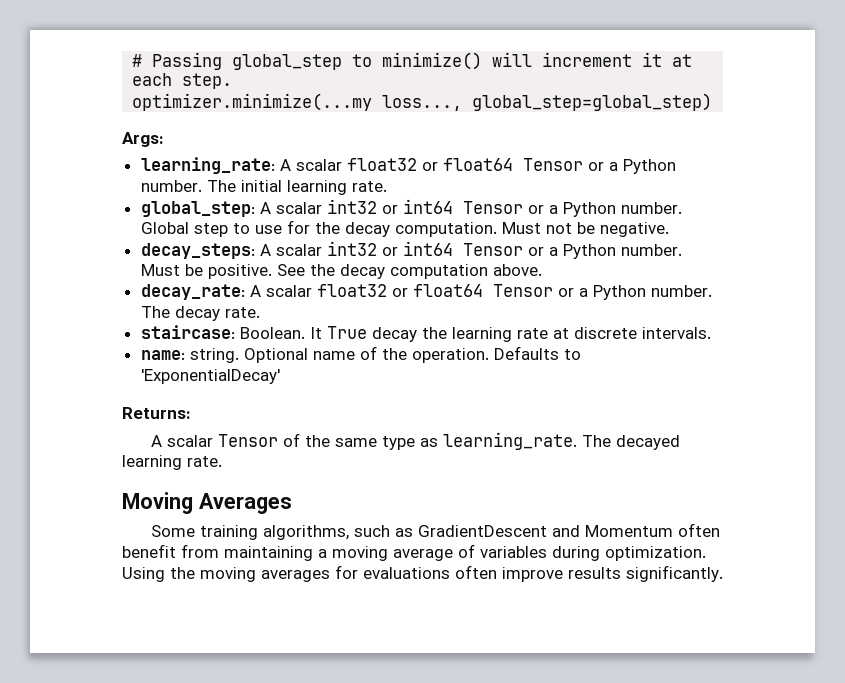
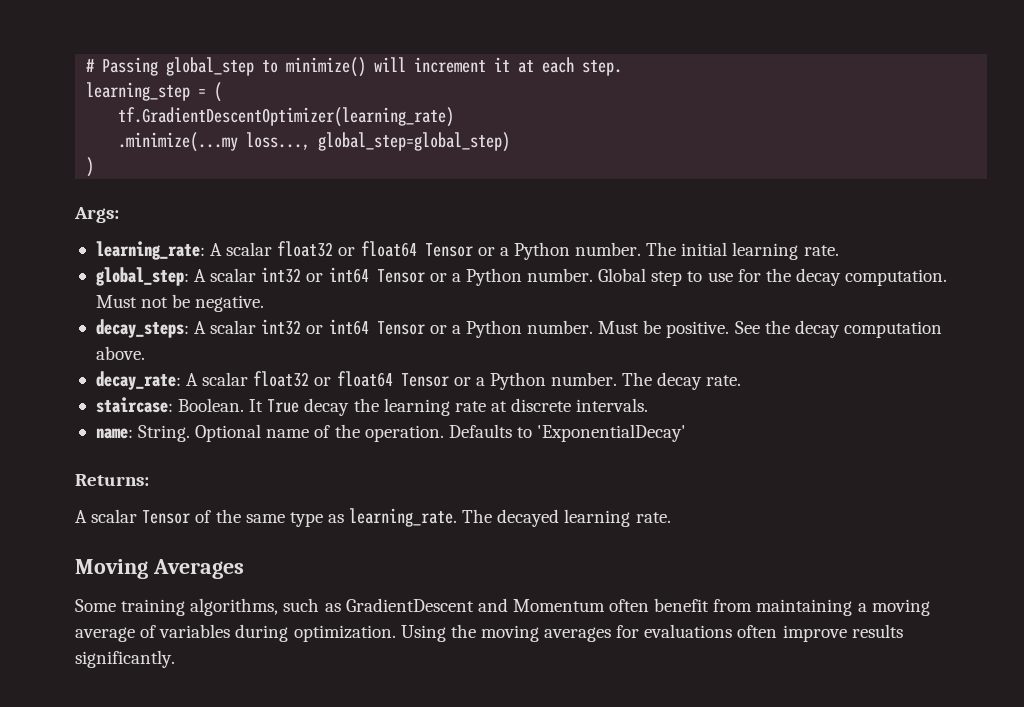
- optimizer.minimize(...my loss..., global_step=global_step)
+ learning_step = (
+ tf.GradientDescentOptimizer(learning_rate)
+ .minimize(...my loss..., global_step=global_step)
+ )
- name: string.
+ name: String.

